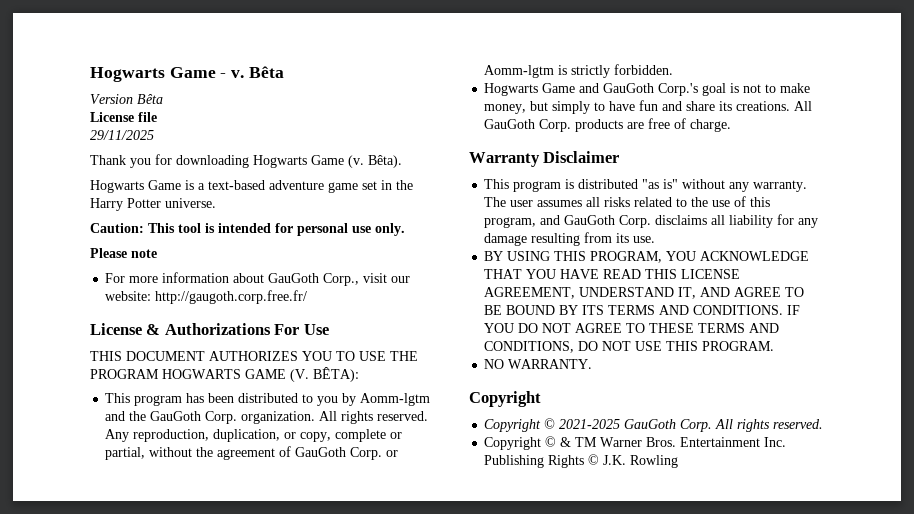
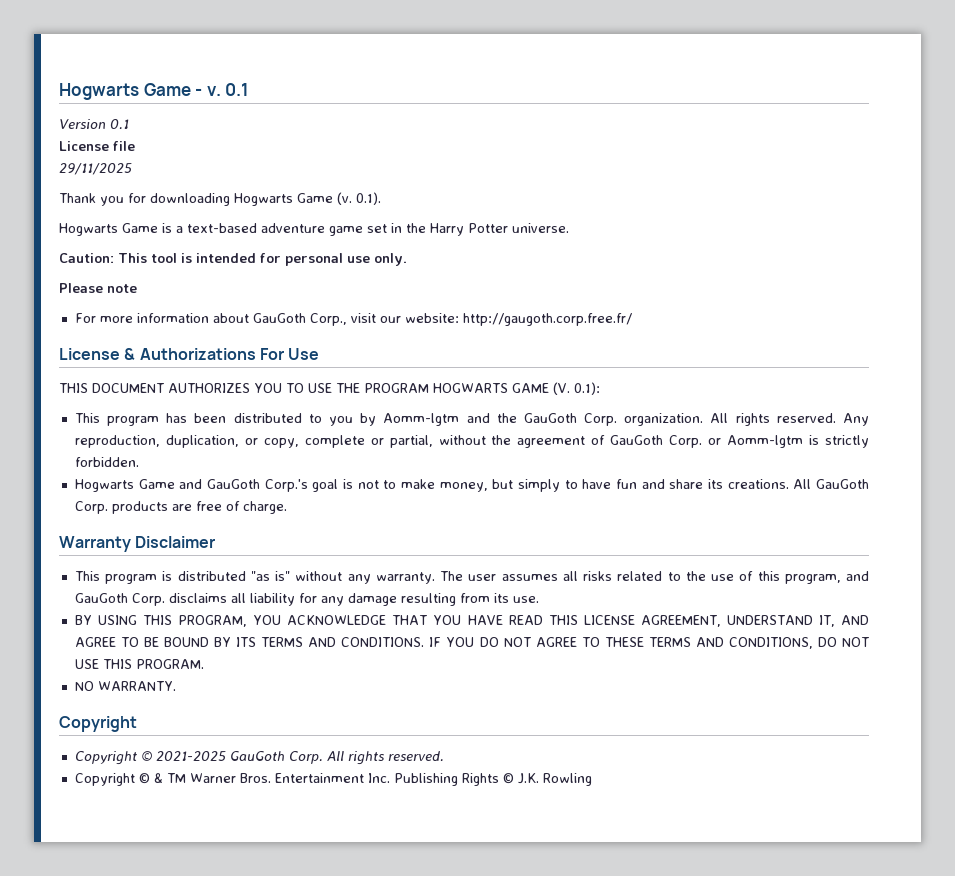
- Hogwarts Game - v. Bêta
+ Hogwarts Game - v. 0.1
- Version Bêta
+ Version 0.1
- Bêta).
+ 0.1).
- THIS DOCUMENT AUTHORIZES YOU TO USE THE PROGRAM HOGWARTS GAME (V. BÊTA):
+ THIS DOCUMENT AUTHORIZES YOU TO USE THE PROGRAM HOGWARTS GAME (V. 0.1):

